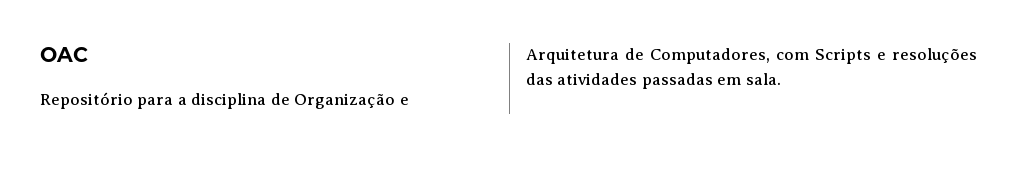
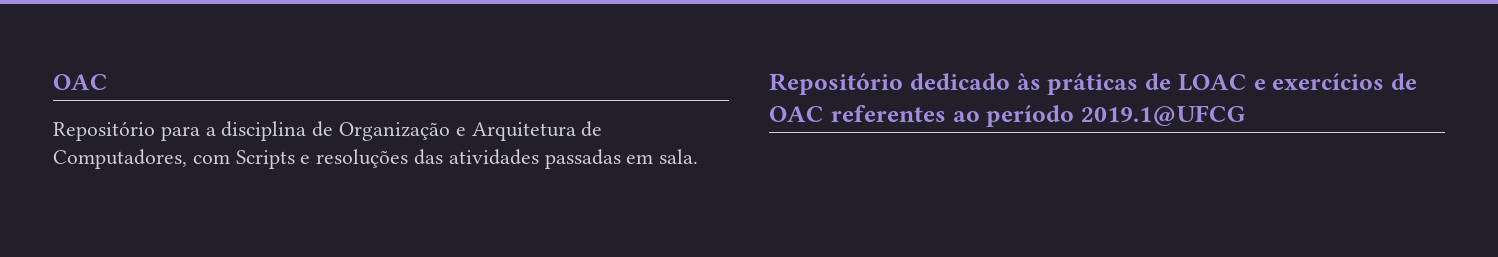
+ Repositório dedicado às práticas de LOAC e exercícios de OAC referentes ao período 2019.1@UFCG

